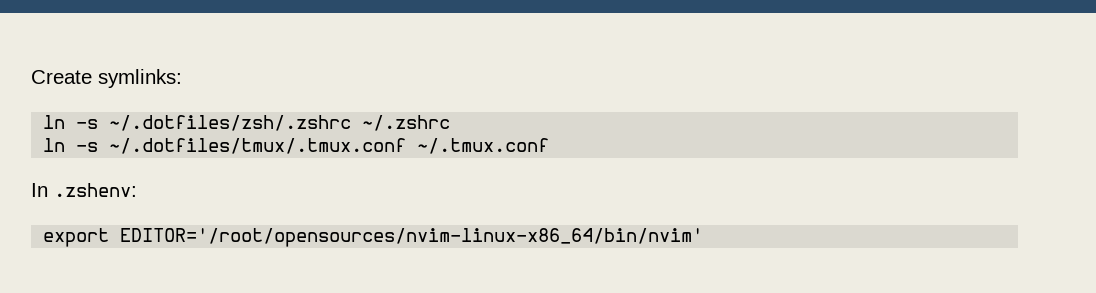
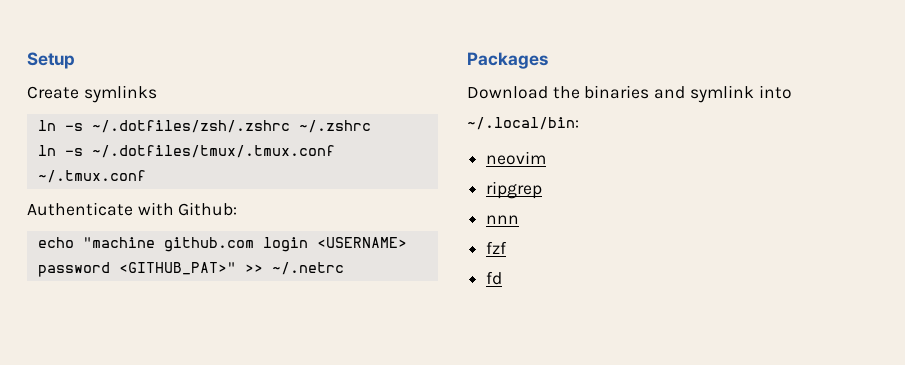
- Create symlinks:
+ Setup
+ Create symlinks
- In .zshenv:
- export EDITOR='/root/opensources/nvim-linux-x86_64/bin/nvim'
+ Authenticate with Github:
+ echo "machine github.com login <USERNAME> password <GITHUB_PAT>" >> ~/.netrc
+ Packages
+ Download the binaries and symlink into ~/.local/bin:
+ neovim
+ ripgrep
+ nnn
+ fzf
+ fd

